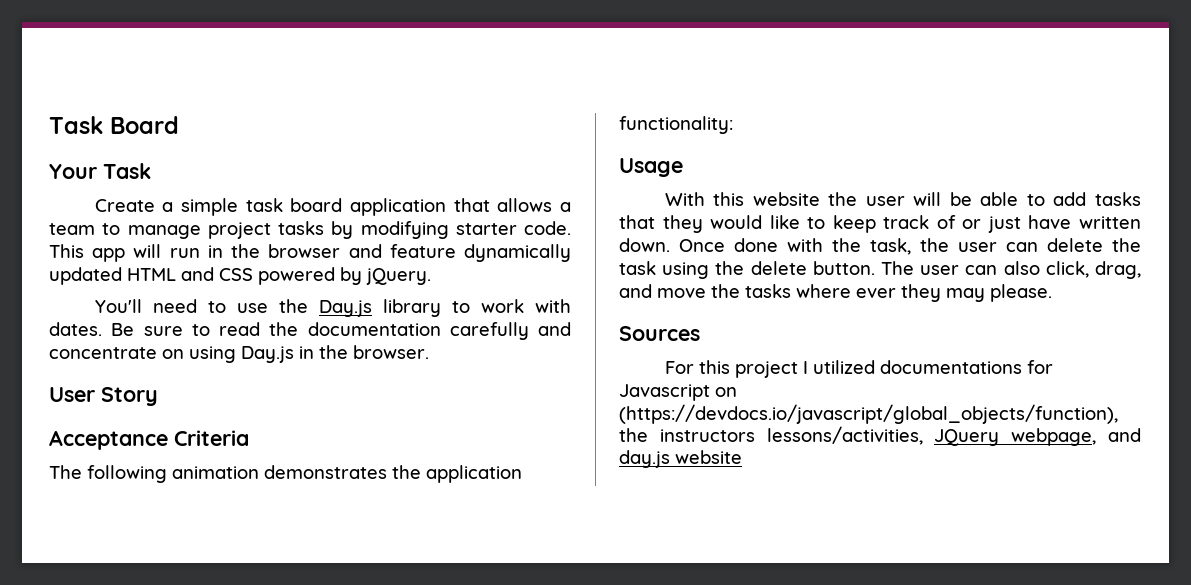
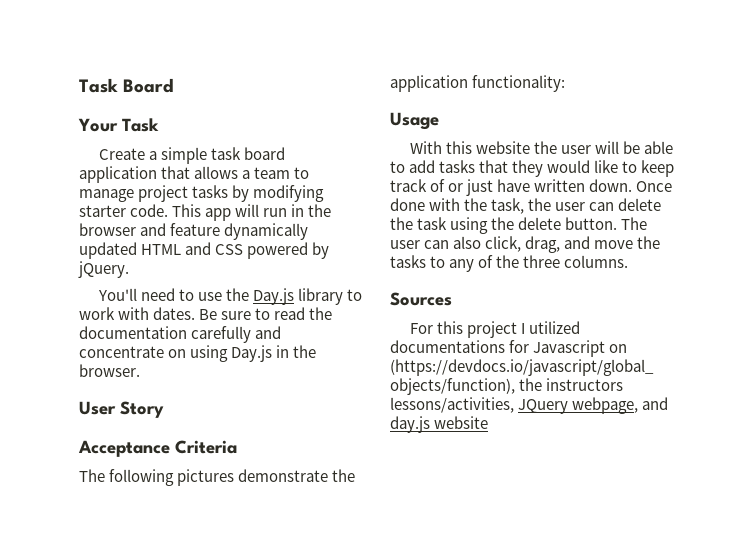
- The following animation demonstrates the application functionality:
+ The following pictures demonstrate the application functionality:
- The user can also click, drag, and move the tasks where ever they may please.
+ The user can also click, drag, and move the tasks to any of the three columns.

